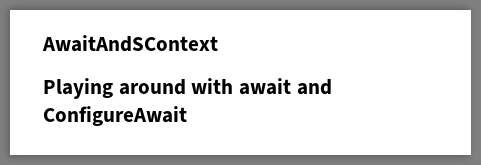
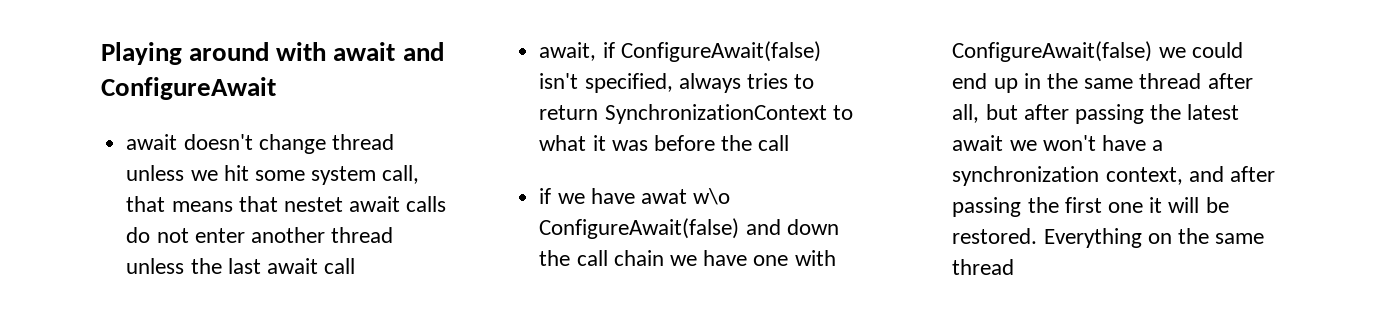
- AwaitAndSContext
+ await doesn't change thread unless we hit some system call, that means that nestet await calls do not enter another thread unless the last await call
+ await, if ConfigureAwait(false) isn't specified, always tries to return SynchronizationContext to what it was before the call
+ if we have awat w\o ConfigureAwait(false) and down the call chain we have one with ConfigureAwait(false) we could end up in the same thread after all, but after passing the latest await we won't have a synchronization context, and after passing the first one it will be restored. Everything on the same thread

